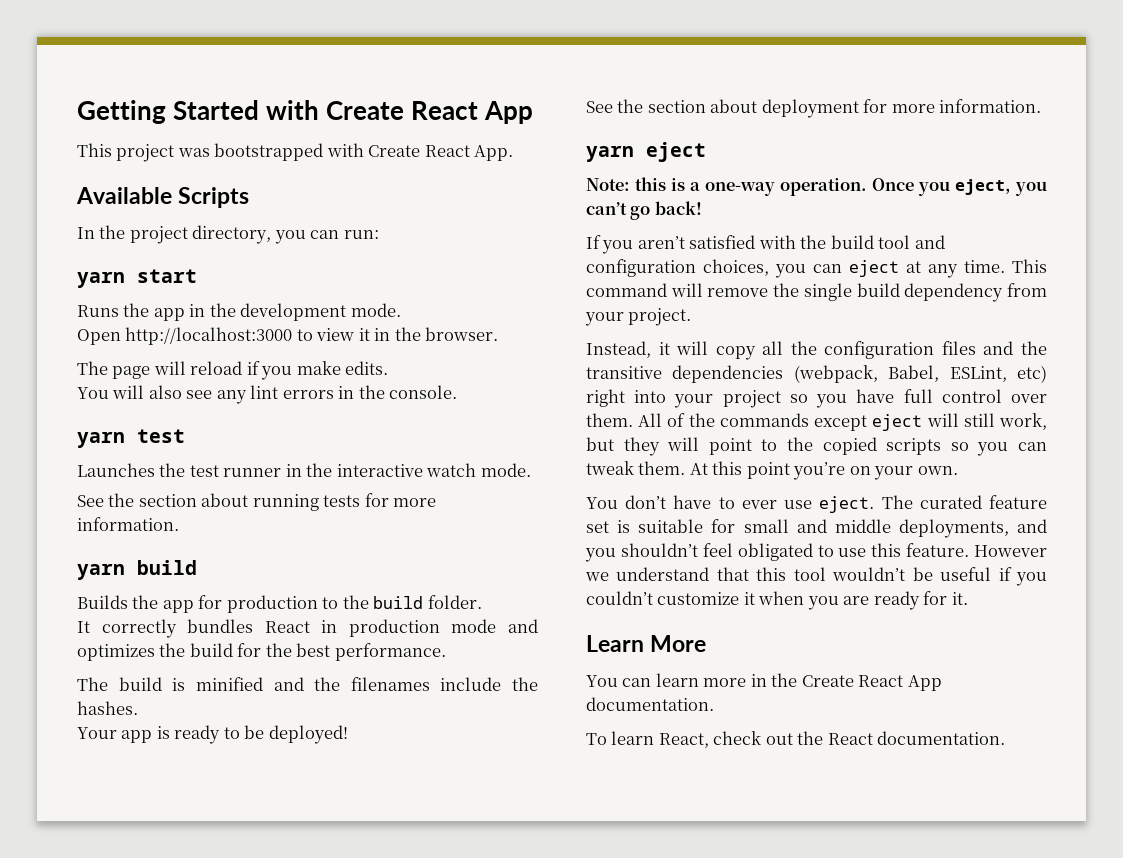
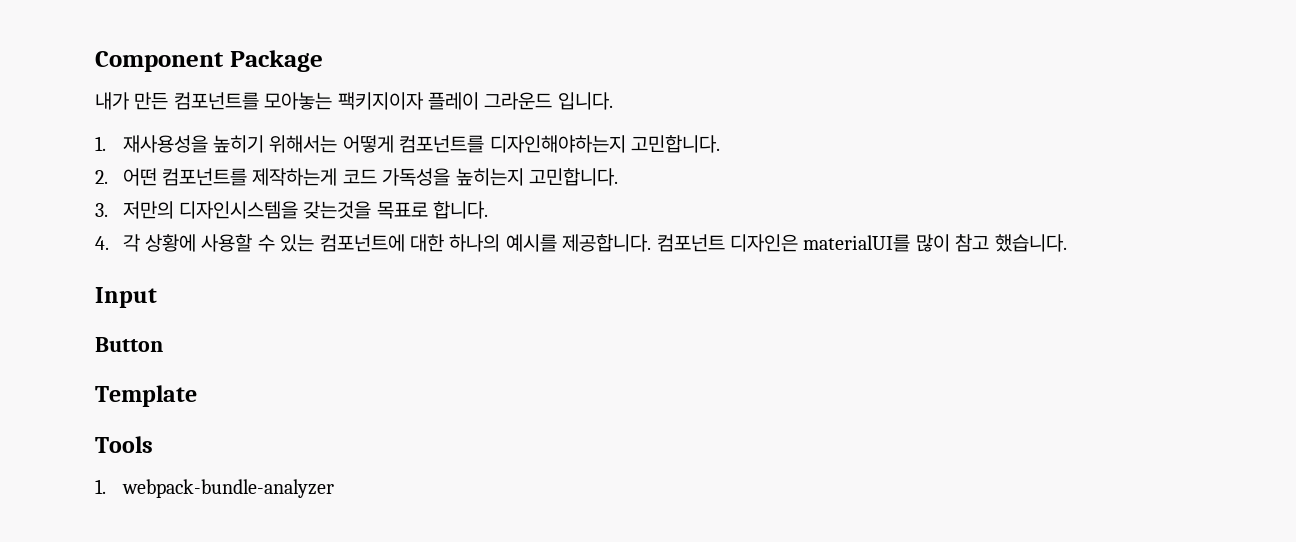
- Getting Started with Create React App
- This project was bootstrapped with Create React App.
- Available Scripts
- In the project directory, you can run:
- yarn start
- Runs the app in the development mode.
- Open http://localhost:3000 to view it in the browser.
- The page will reload if you make edits.
- You will also see any lint errors in the console.
- yarn test
- Launches the test runner in the interactive watch mode.
- See the section about running tests for more information.
- yarn build
- Builds the app for production to the build folder.
- It correctly bundles React in production mode and optimizes the build for the best performance.
- The build is minified and the filenames include the hashes.
- Your app is ready to be deployed!
- See the section about deployment for more information.
- yarn eject
- Note: this is a one-way operation. Once you eject, you can’t go back!
- If you aren’t satisfied with the build tool and configuration choices, you can eject at any time. This command will remove the single build dependency from your project.
- Instead, it will copy all the configuration files and the transitive dependencies (webpack, Babel, ESLint, etc) right into your project so you have full control over them. All of the commands except eject will still work, but they will point to the copied scripts so you can tweak them. At this point you’re on your own.
- You don’t have to ever use eject. The curated feature set is suitable for small and middle deployments, and you shouldn’t feel obligated to use this feature. However we understand that this tool wouldn’t be useful if you couldn’t customize it when you are ready for it.
- Learn More
- You can learn more in the Create React App documentation.
- To learn React, check out the React documentation.
+ Component Package
+ 내가 만든 컴포넌트를 모아놓는 팩키지이자 플레이 그라운드 입니다.
+ 1. 재사용성을 높히기 위해서는 어떻게 컴포넌트를 디자인해야하는지 고민합니다.
+ 2. 어떤 컴포넌트를 제작하는게 코드 가독성을 높히는지 고민합니다.
+ 3. 저만의 디자인시스템을 갖는것을 목표로 합니다.
+ 4. 각 상황에 사용할 수 있는 컴포넌트에 대한 하나의 예시를 제공합니다. 컴포넌트 디자인은 materialUI를 많이 참고 했습니다.
+ Input
+ Button
+ Template
+ Tools
+ 1. webpack-bundle-analyzer

